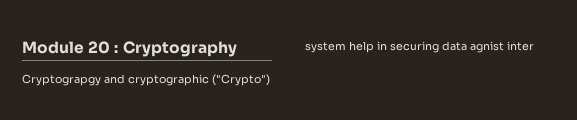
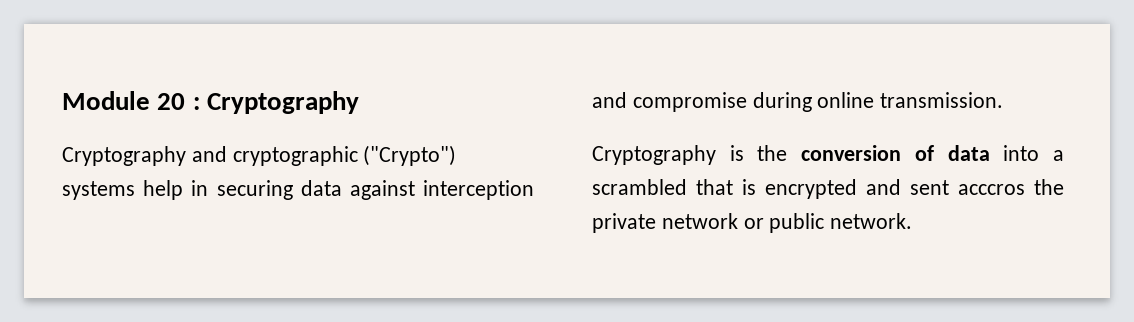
- Cryptograpgy and cryptographic ("Crypto") system help in securing data agnist inter
+ Cryptography and cryptographic ("Crypto") systems help in securing data against interception and compromise during online transmission.
+ Cryptography is the conversion of data into a scrambled that is encrypted and sent acccros the private network or public network.

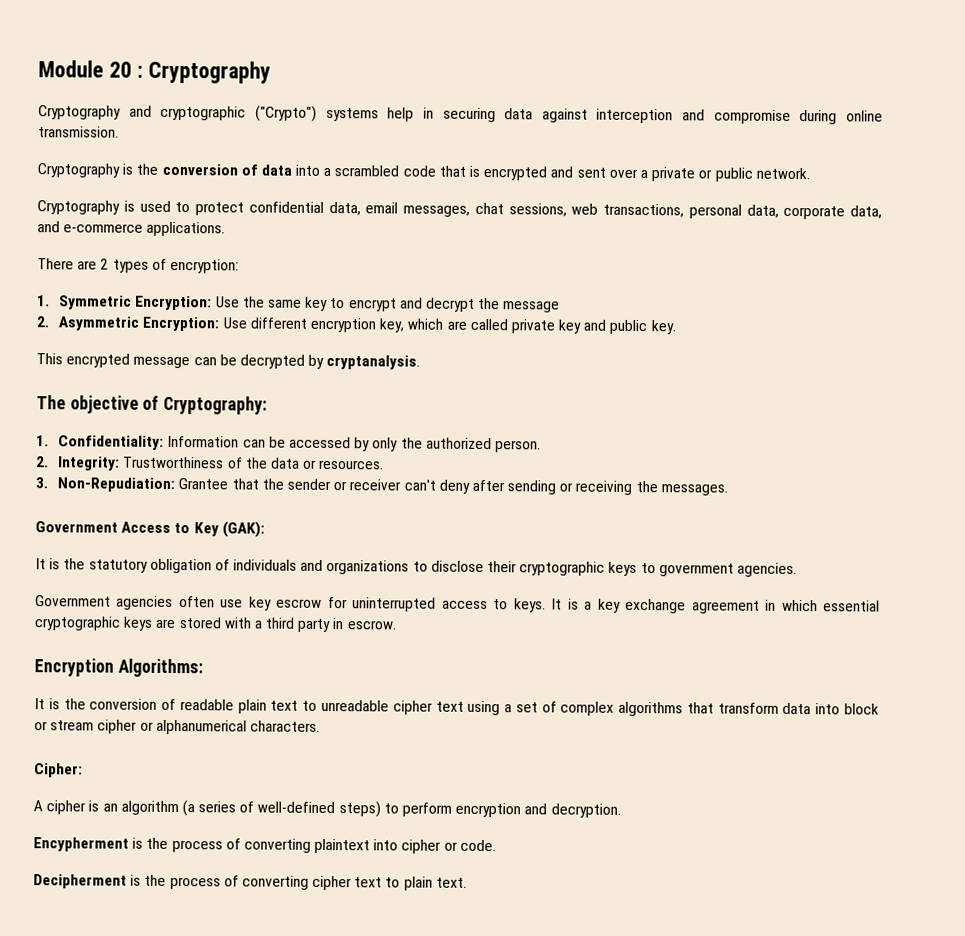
- Cryptography is the conversion of data into a scrambled that is encrypted and sent acccros the private network or public network.
+ Cryptography is the conversion of data into a scrambled code that is encrypted and sent over a private or public network.
+ Cryptography is used to protect confidential data, email messages, chat sessions, web transactions, personal data, corporate data, and e-commerce applications.
+ There are 2 types of encryption:
+ 1. Symmetric Encryption: Use the same key to encrypt and decrypt the message
+ 2. Asymmetric Encryption: Use different encryption key, which are called private key and public key.
+ This encrypted message can be decrypted by cryptanalysis.
+ The objective of Cryptography:
+ 1. Confidentiality: Information can be accessed by only the authorized person.
+ 2. Integrity: Trustworthiness of the data or resources.
+ 3. Non-Repudiation: Grantee that the sender or receiver can't deny after sending or receiving the messages.
+ Government Access to Key (GAK):
+ It is the statutory obligation of individuals and organizations to disclose their cryptographic keys to government agencies.
+ Government agencies often use key escrow for uninterrupted access to keys. It is a key exchange agreement in which essential cryptographic keys are stored with a third party in escrow.
+ Encryption Algorithms:
+ It is the conversion of readable plain text to unreadable cipher text using a set of complex algorithms that transform data into block or stream cipher or alphanumerical characters.
+ Cipher:
+ A cipher is an algorithm (a series of well-defined steps) to perform encryption and decryption.
+ Encypherment is the process of converting plaintext into cipher or code.
+ Decipherment is the process of converting cipher text to plain text.

